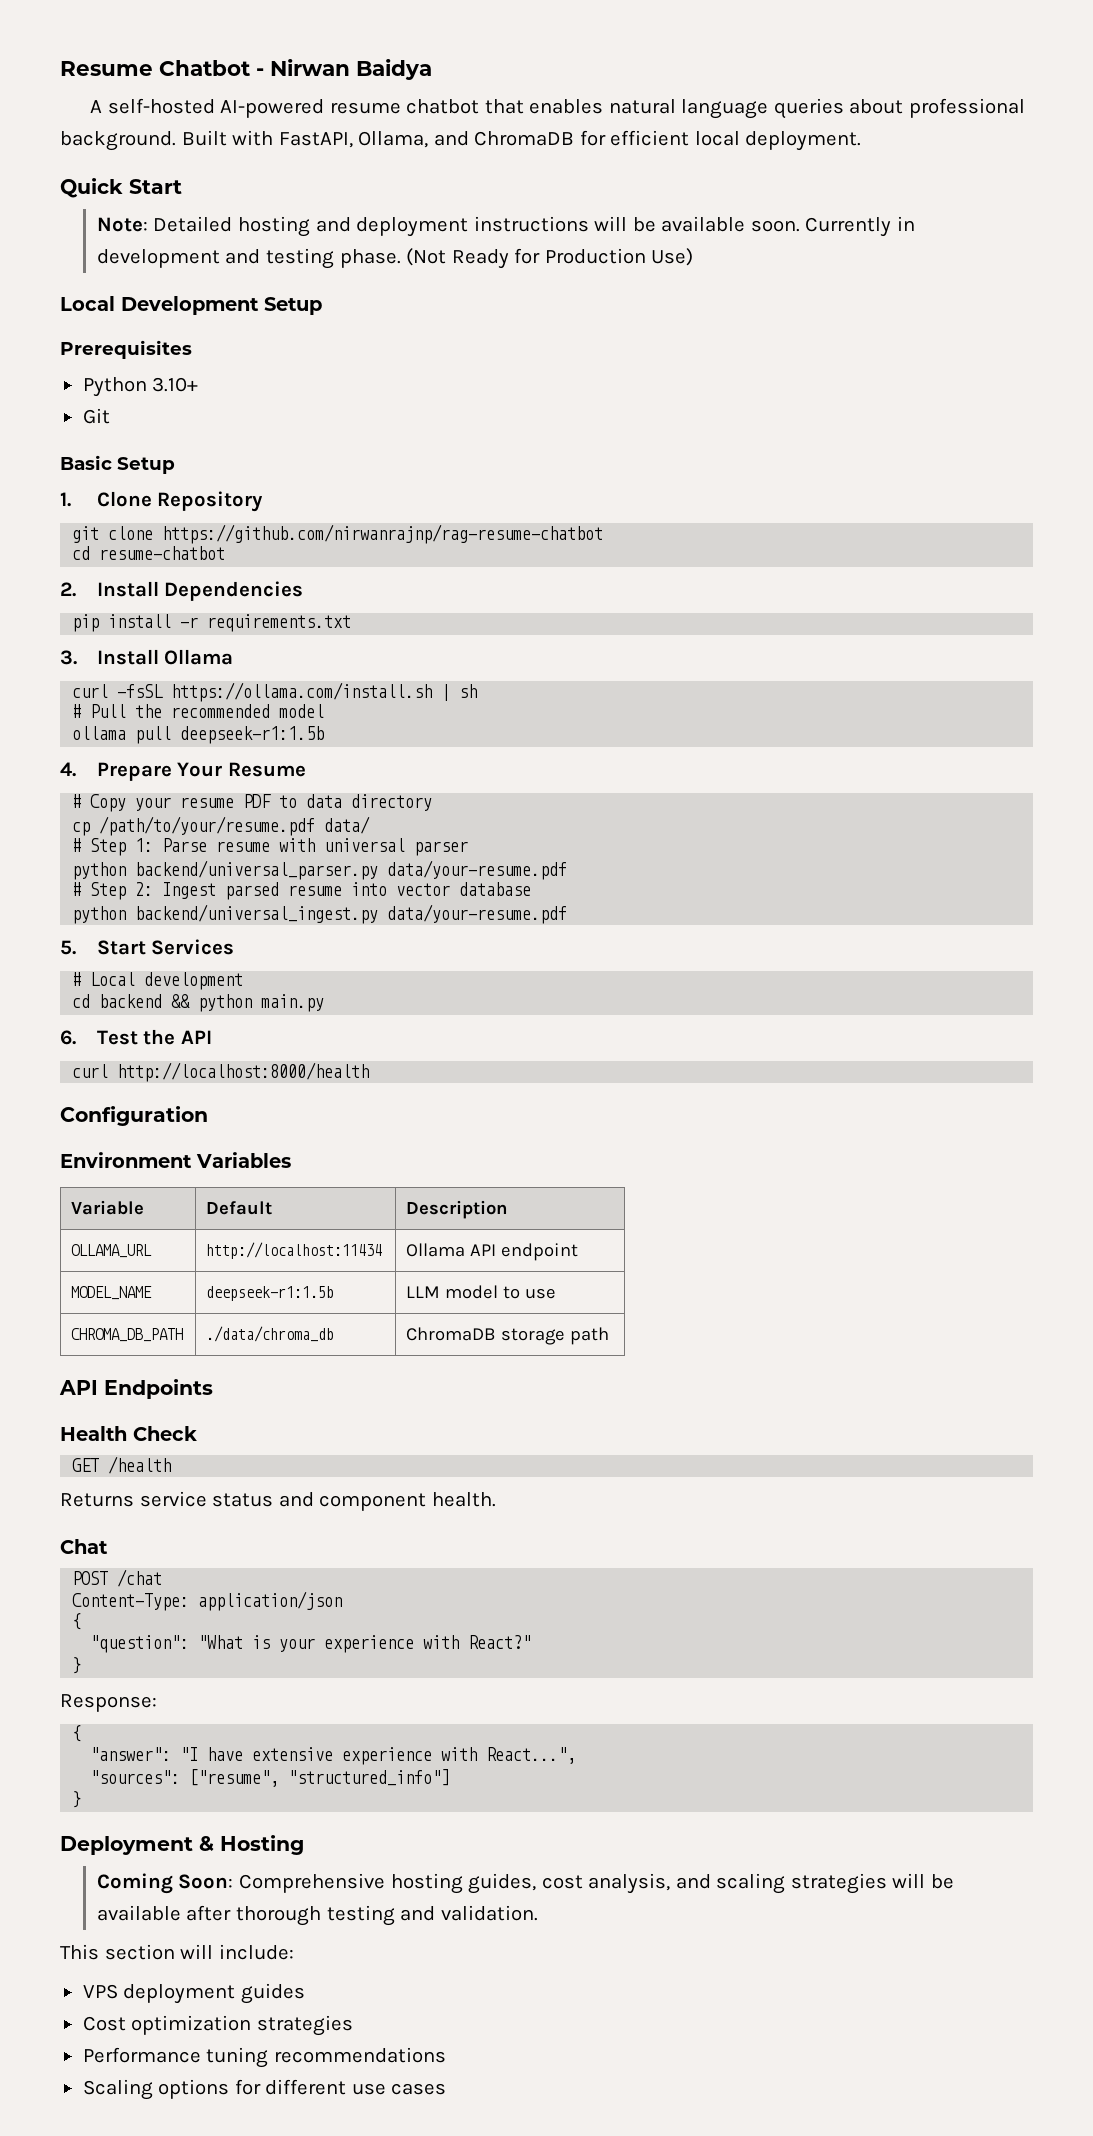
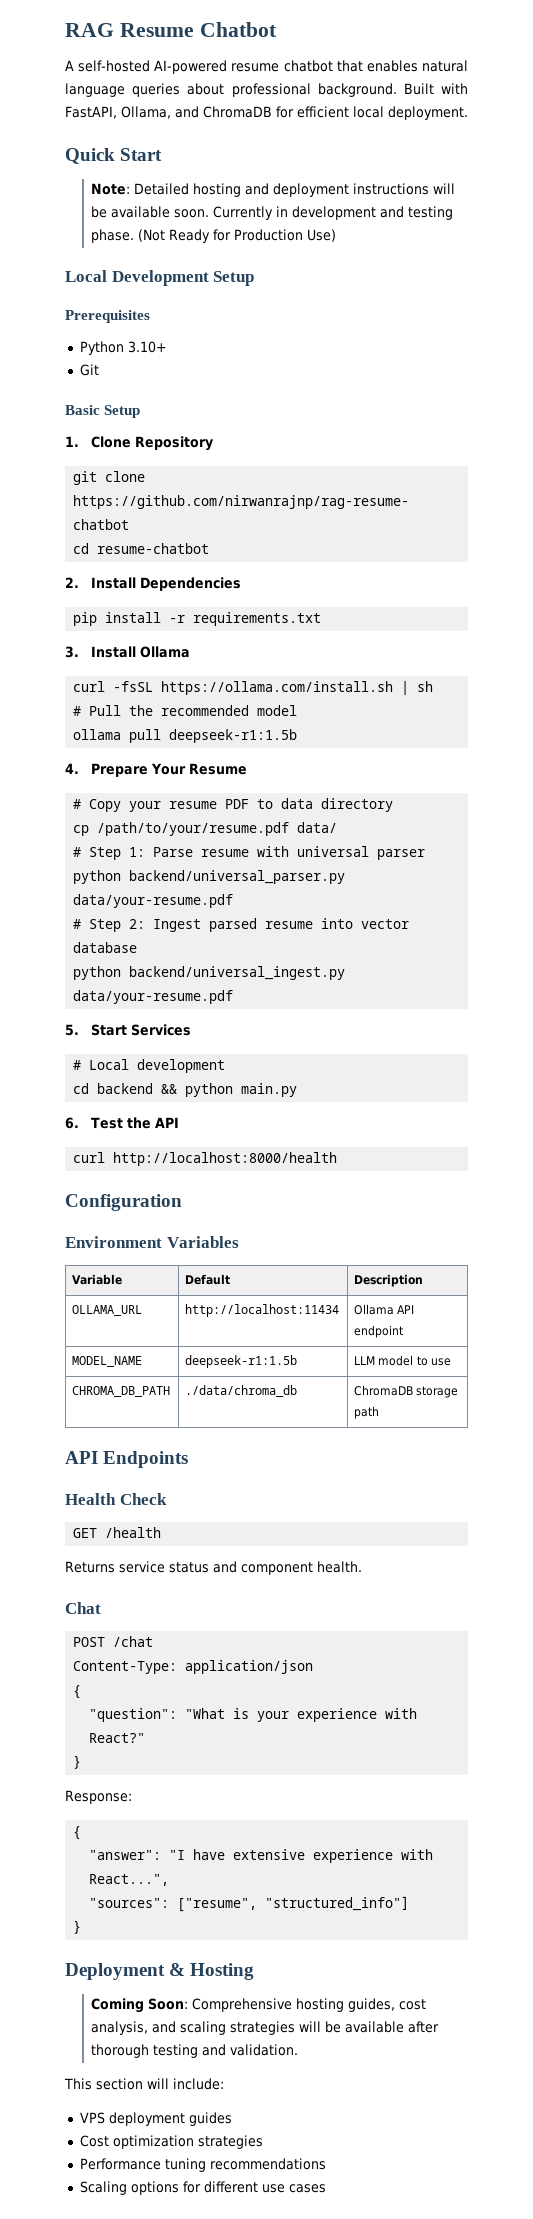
- Resume Chatbot - Nirwan Baidya
+ RAG Resume Chatbot

